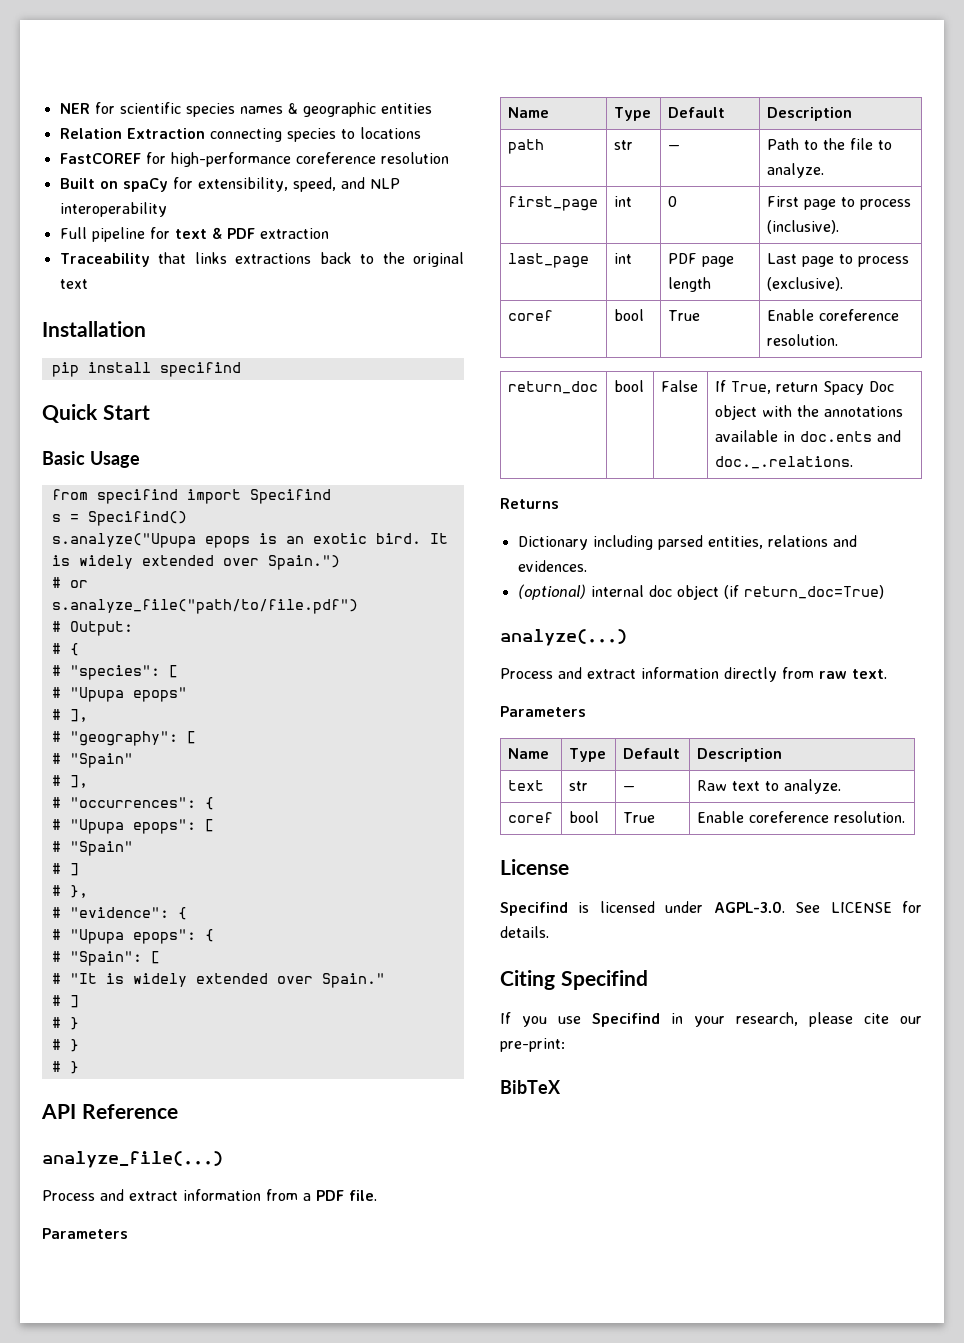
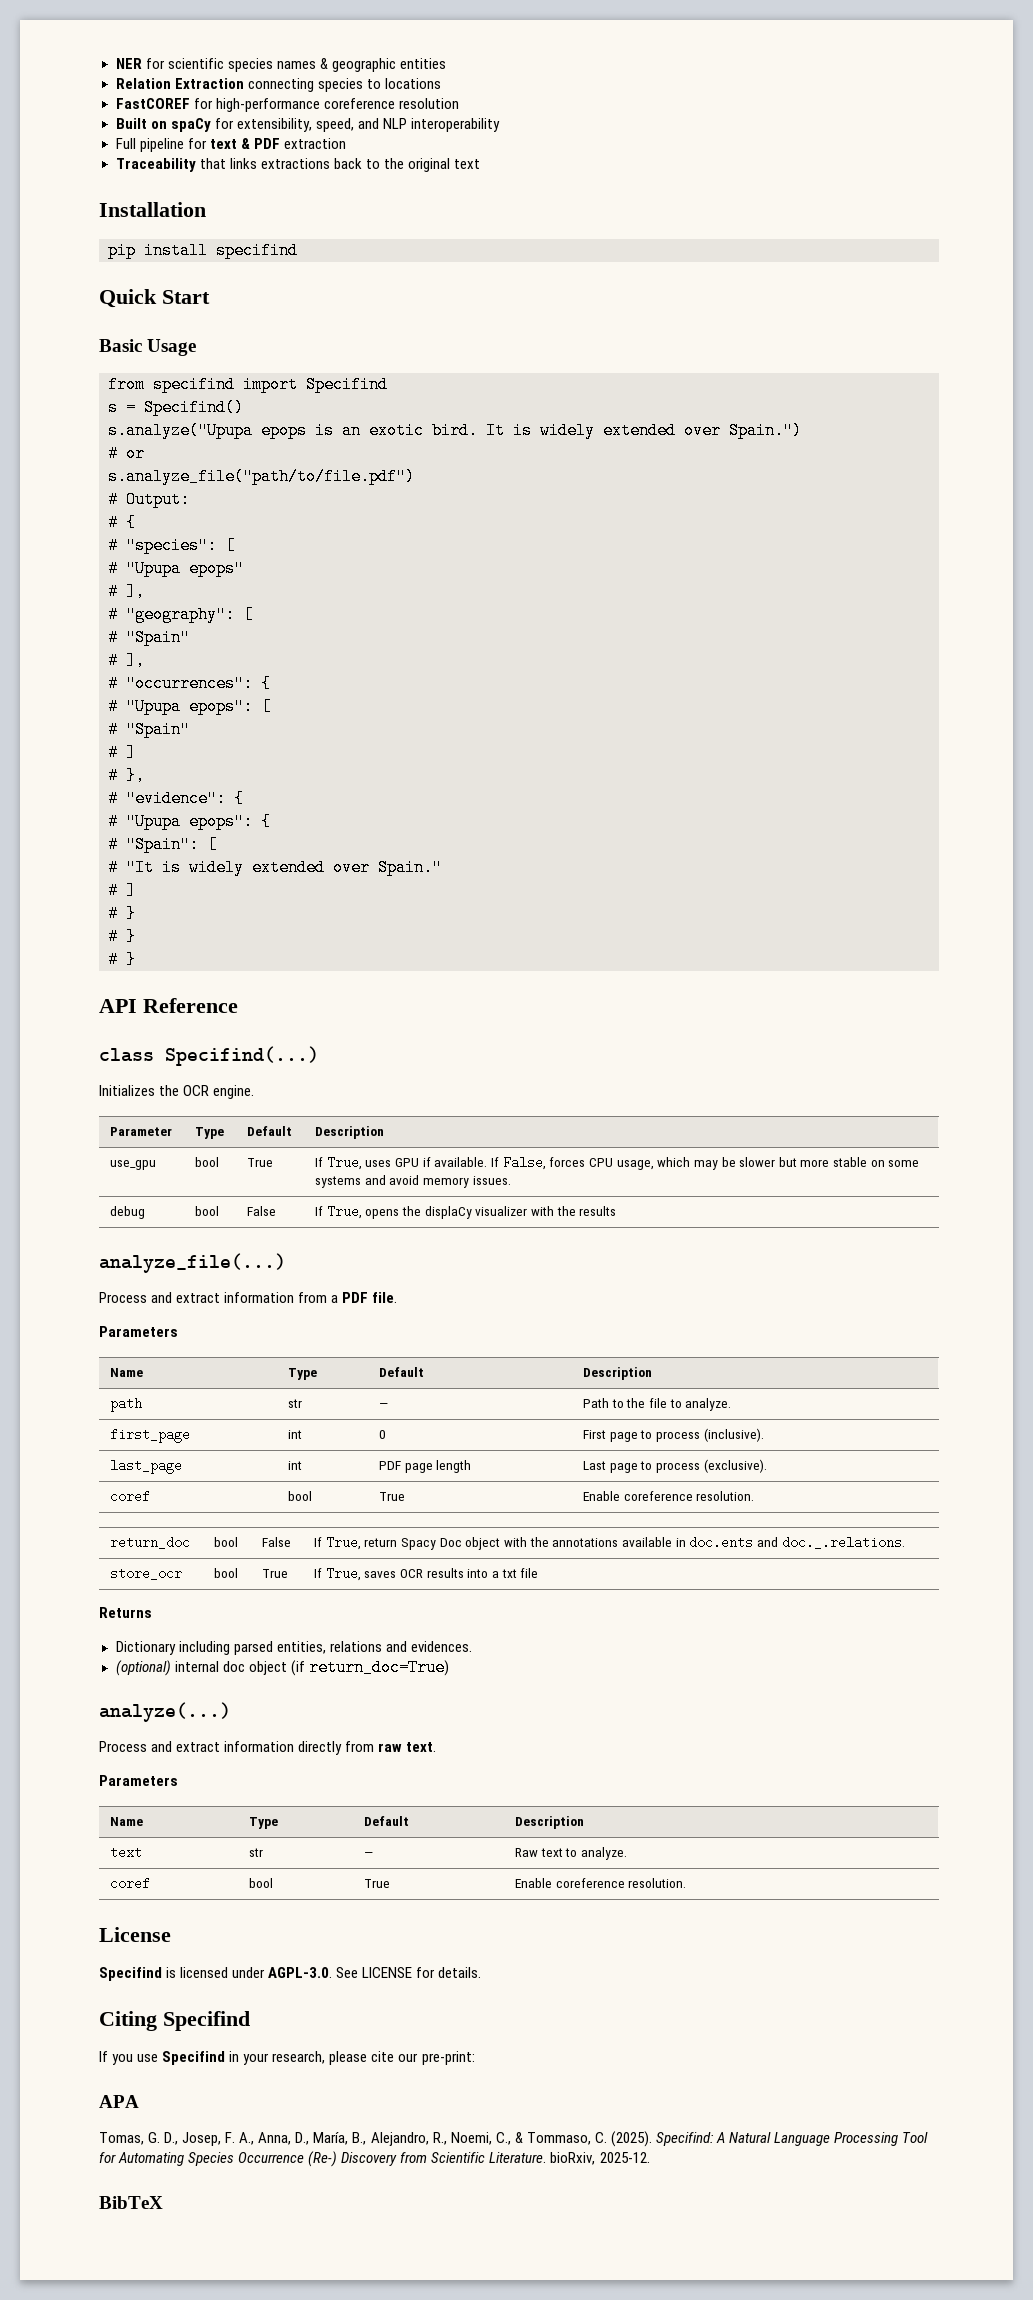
+ class Specifind(...)
+ Initializes the OCR engine.
+ Parameter | Type | Default | Description
+ use_gpu | bool | True | If True, uses GPU if available. If False, forces CPU usage, which may be slower but more stable on some systems and avoid memory issues.
+ debug | bool | False | If True, opens the displaCy visualizer with the results
+ store_ocr | bool | True | If True, saves OCR results into a txt file
+ APA
+ Tomas, G. D., Josep, F. A., Anna, D., María, B., Alejandro, R., Noemi, C., & Tommaso, C. (2025). Specifind: A Natural Language Processing Tool for Automating Species Occurrence (Re-) Discovery from Scientific Literature. bioRxiv, 2025-12.

